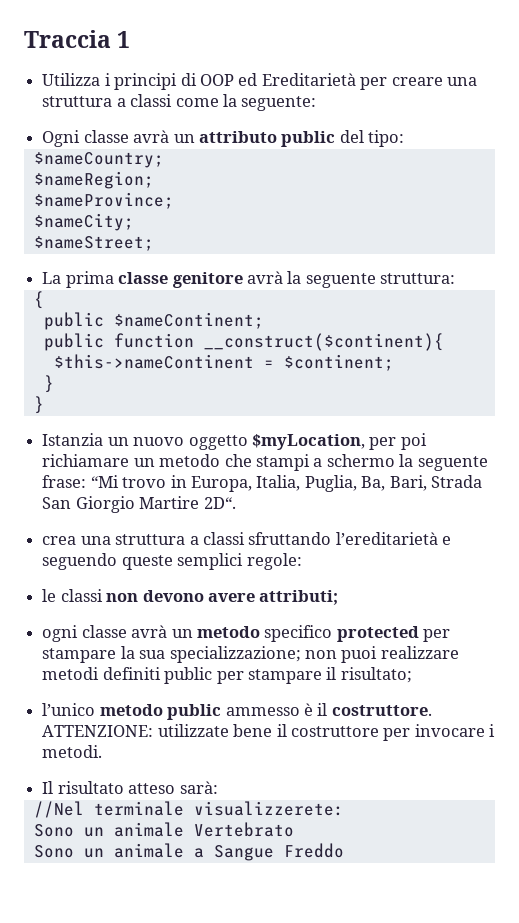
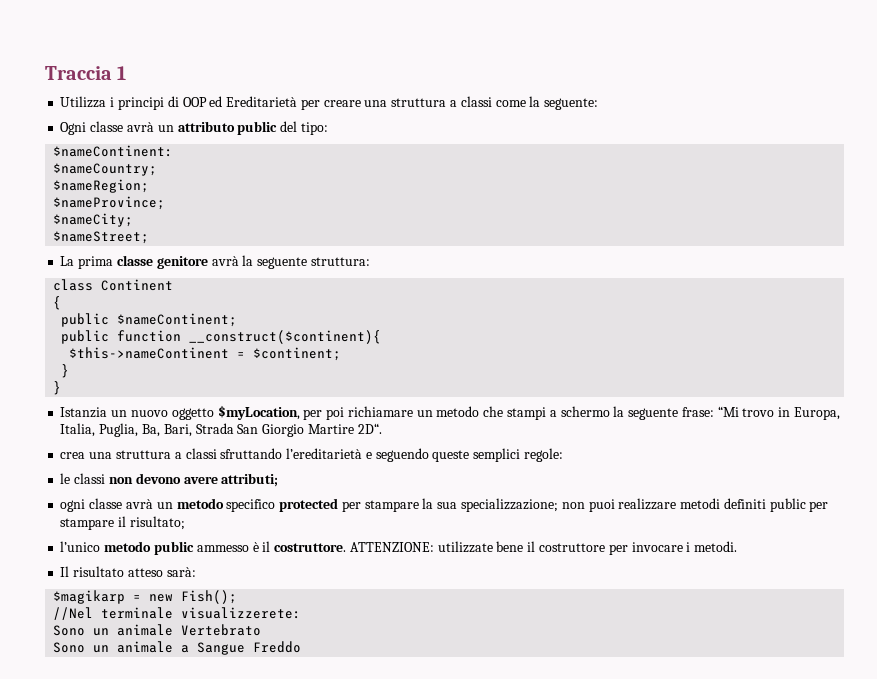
+ $nameContinent:
+ class Continent
+ $magikarp = new Fish();

